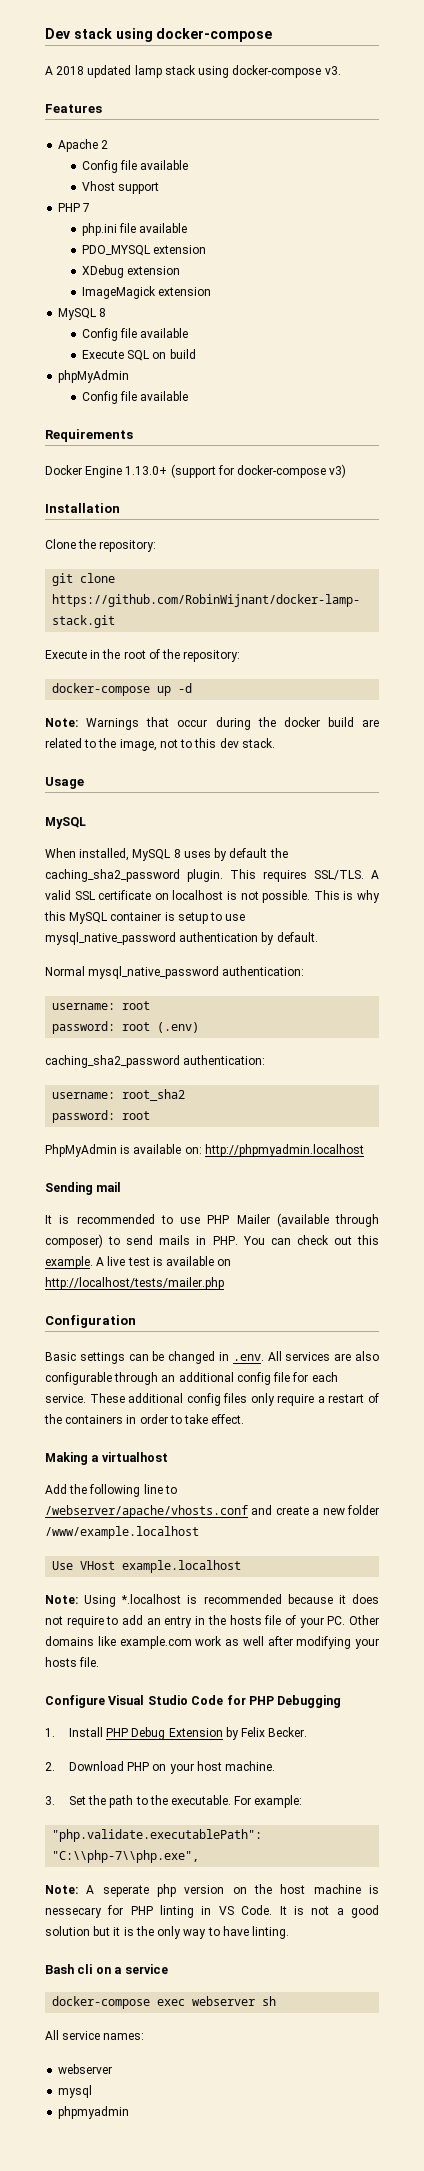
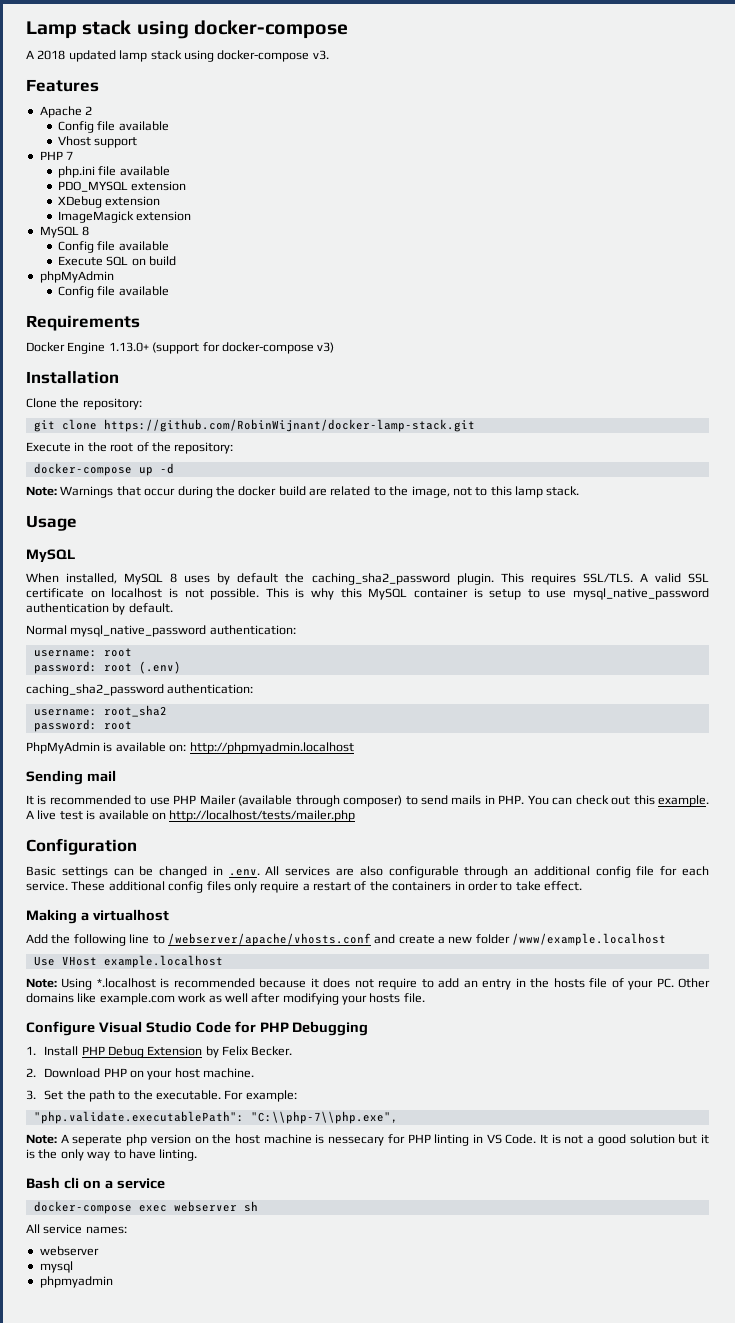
- Dev stack using docker-compose
+ Lamp stack using docker-compose
- Note: Warnings that occur during the docker build are related to the image, not to this dev stack.
+ Note: Warnings that occur during the docker build are related to the image, not to this lamp stack.

